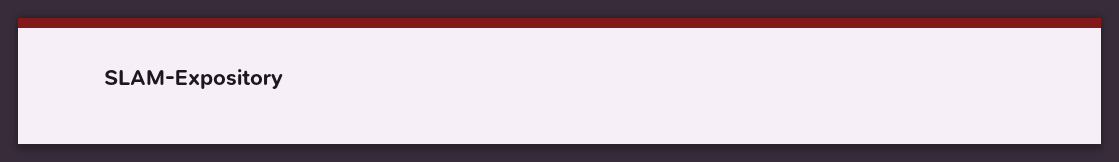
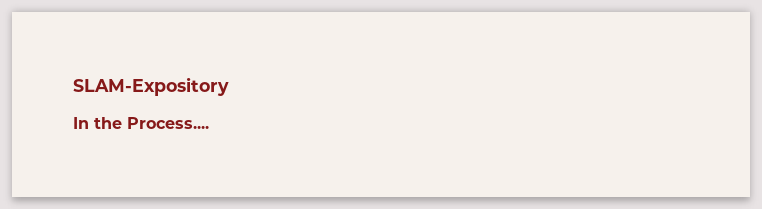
+ In the Process....

